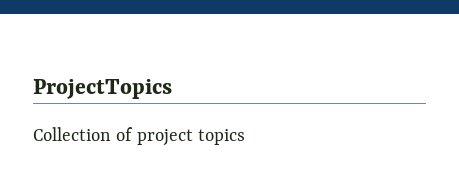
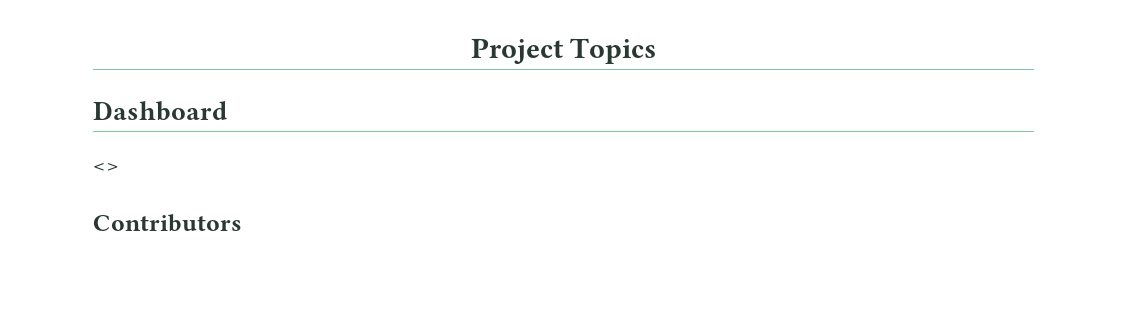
- ProjectTopics
- Collection of project topics
+ Project Topics
+ Dashboard
+ <>
+ Contributors

